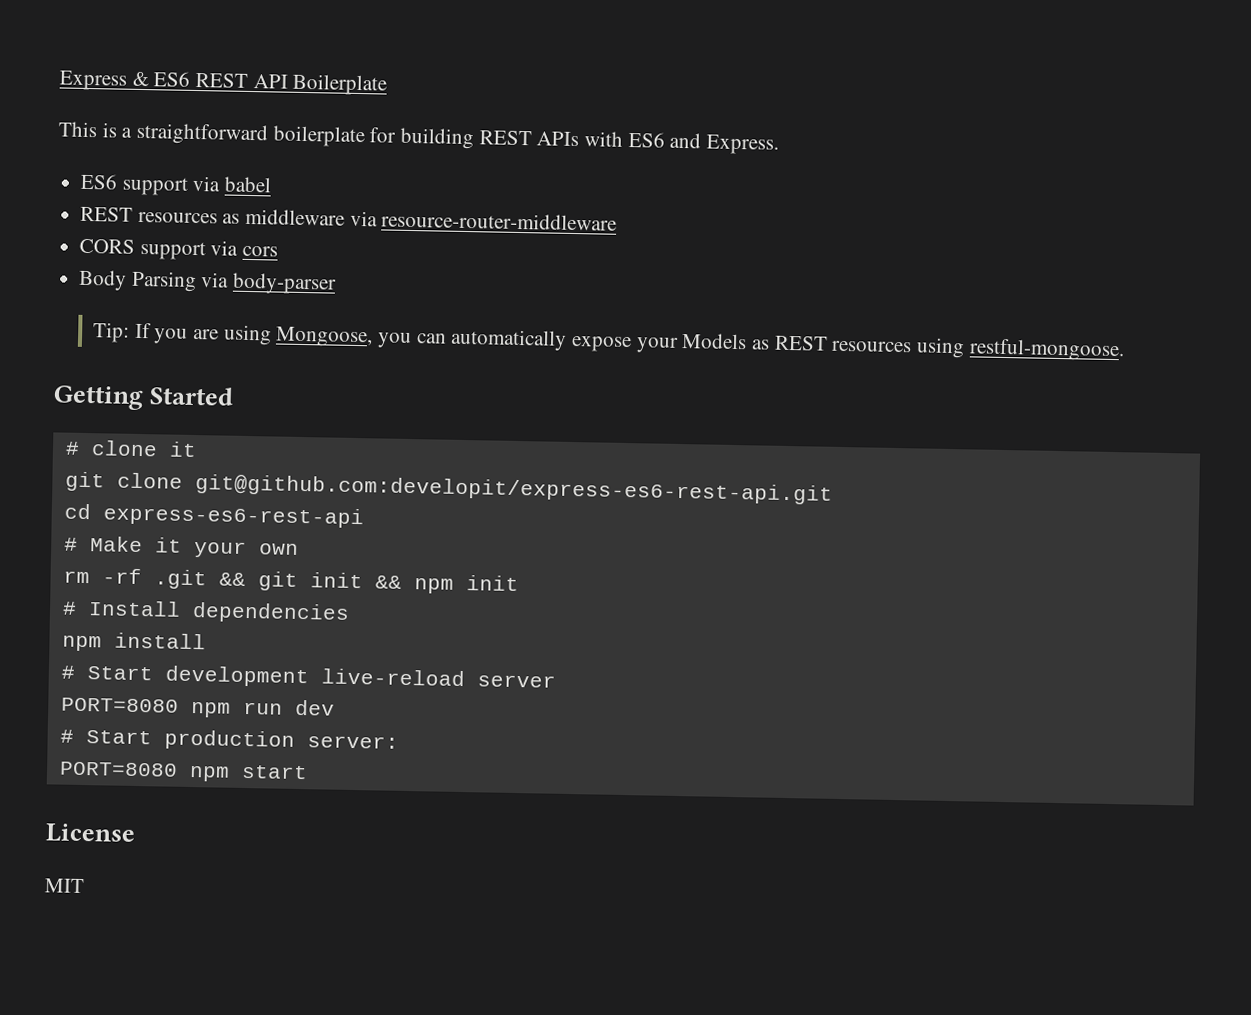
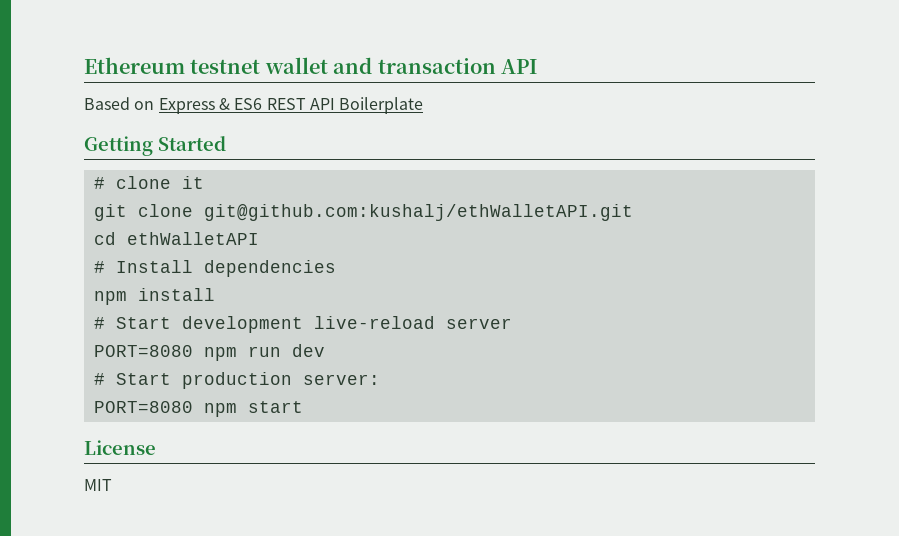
- Express & ES6 REST API Boilerplate
+ Ethereum testnet wallet and transaction API
+ Based on Express & ES6 REST API Boilerplate
- This is a straightforward boilerplate for building REST APIs with ES6 and Express.
- ES6 support via babel
- REST resources as middleware via resource-router-middleware
- CORS support via cors
- Body Parsing via body-parser
- Tip: If you are using Mongoose, you can automatically expose your Models as REST resources using restful-mongoose.
- git clone git@github.com:developit/express-es6-rest-api.git
+ git clone git@github.com:kushalj/ethWalletAPI.git
- cd express-es6-rest-api
- # Make it your own
- rm -rf .git && git init && npm init
+ cd ethWalletAPI

